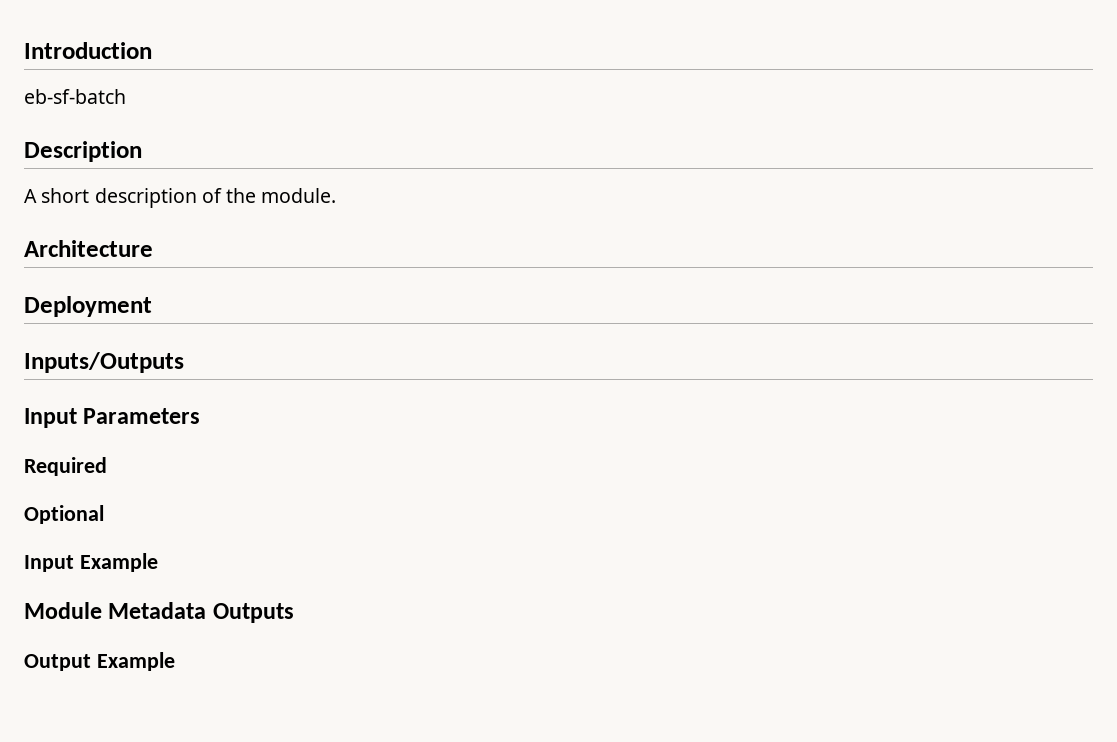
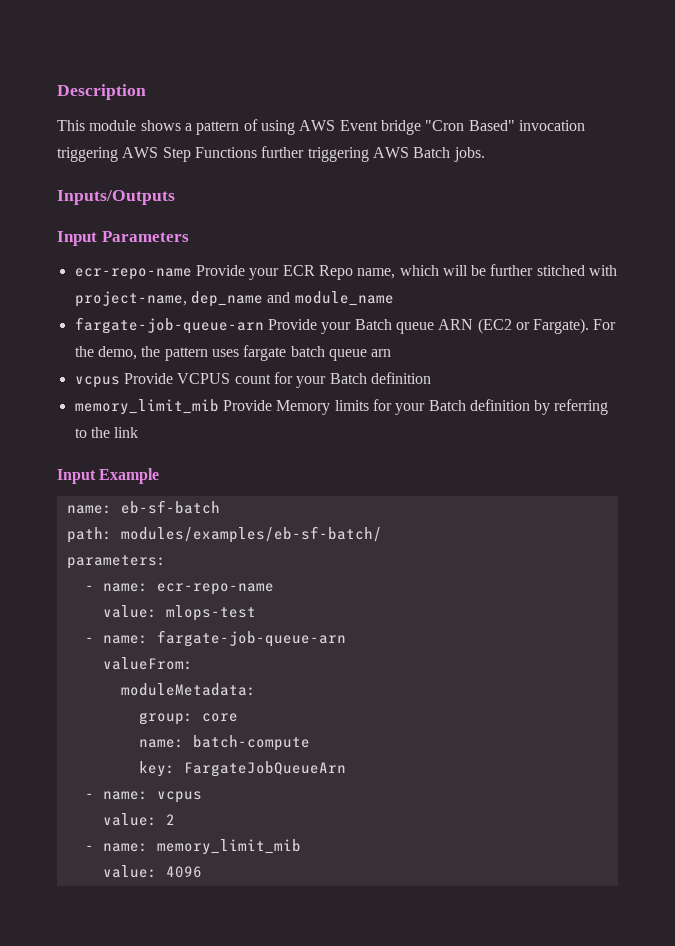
- Introduction
- eb-sf-batch
- A short description of the module.
- Architecture
- Deployment
+ This module shows a pattern of using AWS Event bridge "Cron Based" invocation triggering AWS Step Functions further triggering AWS Batch jobs.
  Inputs/Outputs
  Input Parameters
- Required
- Optional
+ ecr-repo-name Provide your ECR Repo name, which will be further stitched with project-name, dep_name and module_name
+ fargate-job-queue-arn Provide your Batch queue ARN (EC2 or Fargate). For the demo, the pattern uses fargate batch queue arn
+ vcpus Provide VCPUS count for your Batch definition
+ memory_limit_mib Provide Memory limits for your Batch definition by referring to the link
  Input Example
- Module Metadata Outputs
- Output Example
+ name: eb-sf-batch
+ path: modules/examples/eb-sf-batch/
+ parameters:
+ - name: ecr-repo-name
+ value: mlops-test
+ - name: fargate-job-queue-arn
+ valueFrom:
+ moduleMetadata:
+ group: core
+ name: batch-compute
+ key: FargateJobQueueArn
+ - name: vcpus
+ value: 2
+ - name: memory_limit_mib
+ value: 4096

